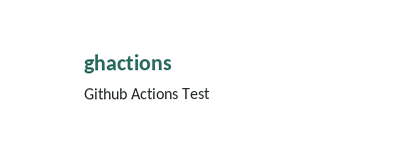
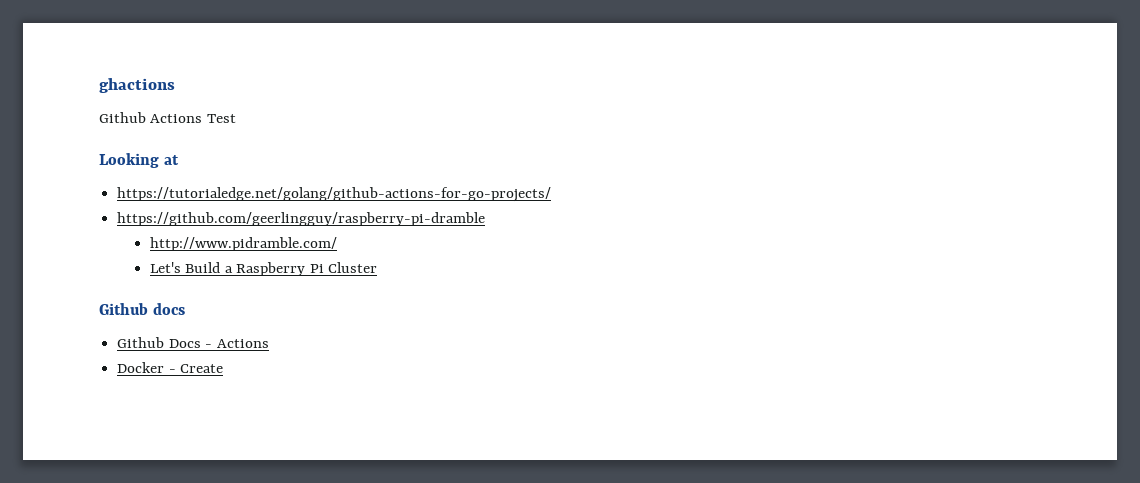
+ Looking at
+ https://tutorialedge.net/golang/github-actions-for-go-projects/
+ https://github.com/geerlingguy/raspberry-pi-dramble
+ http://www.pidramble.com/
+ Let's Build a Raspberry Pi Cluster
+ Github docs
+ Github Docs - Actions
+ Docker - Create

